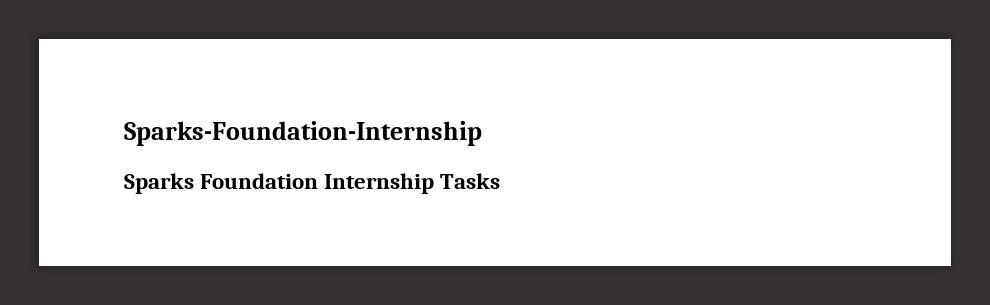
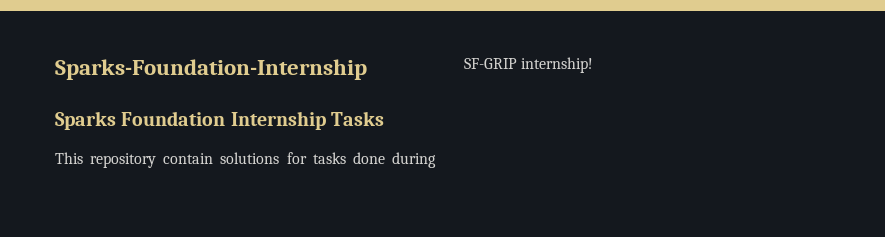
+ This repository contain solutions for tasks done during SF-GRIP internship!

